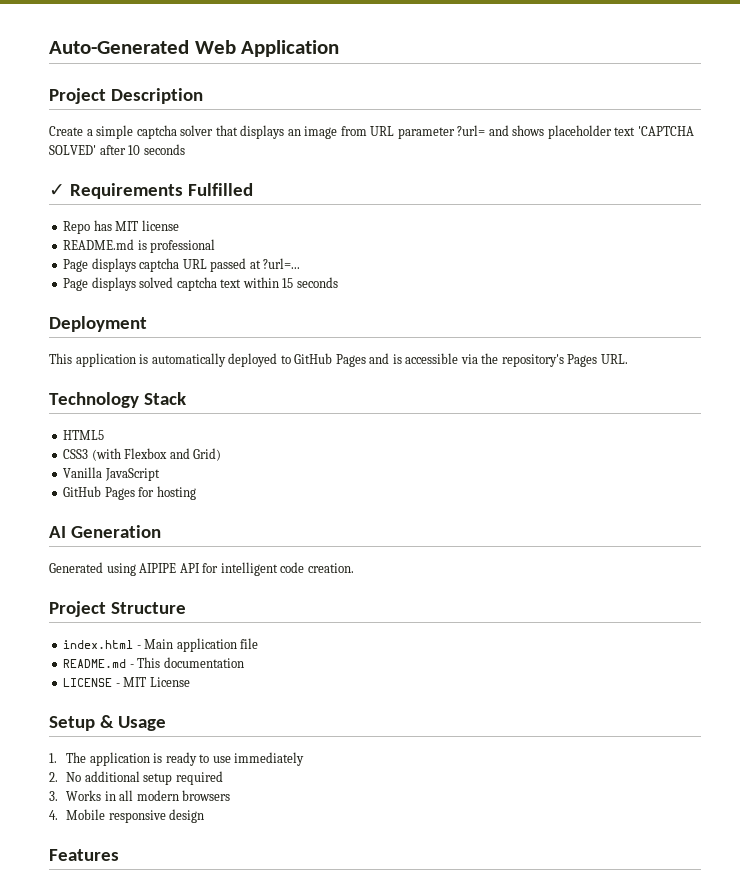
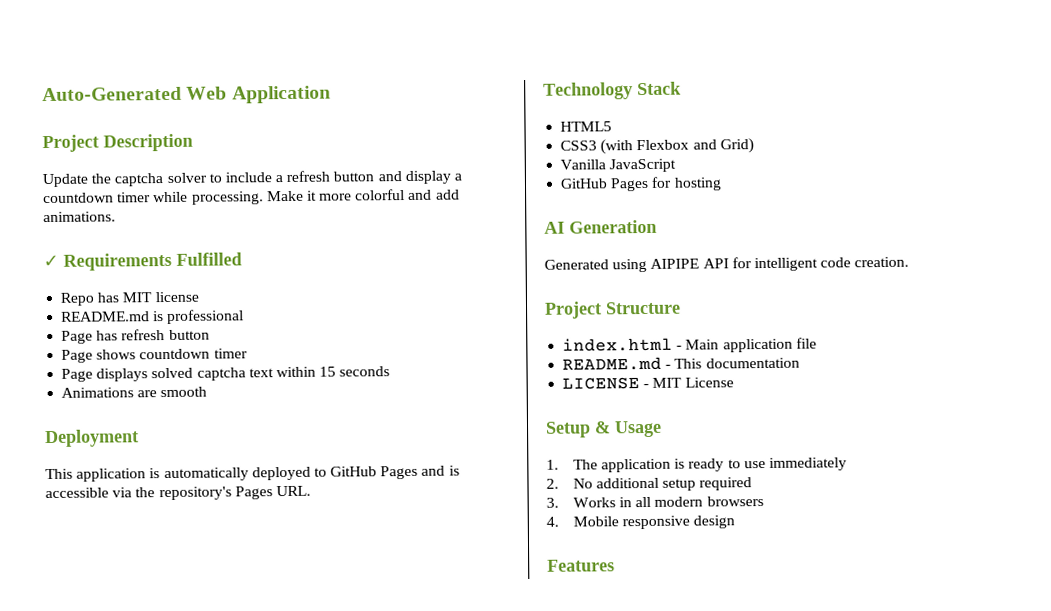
- Create a simple captcha solver that displays an image from URL parameter ?url= and shows placeholder text 'CAPTCHA SOLVED' after 10 seconds
+ Update the captcha solver to include a refresh button and display a countdown timer while processing. Make it more colorful and add animations.
- Page displays captcha URL passed at ?url=...
+ Page has refresh button
+ Page shows countdown timer
+ Animations are smooth

